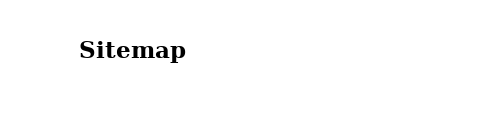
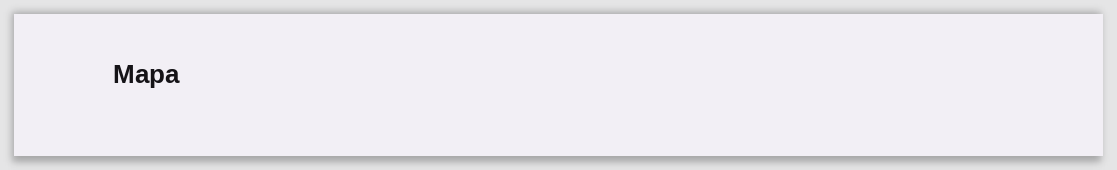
- Sitemap
+ Mapa

